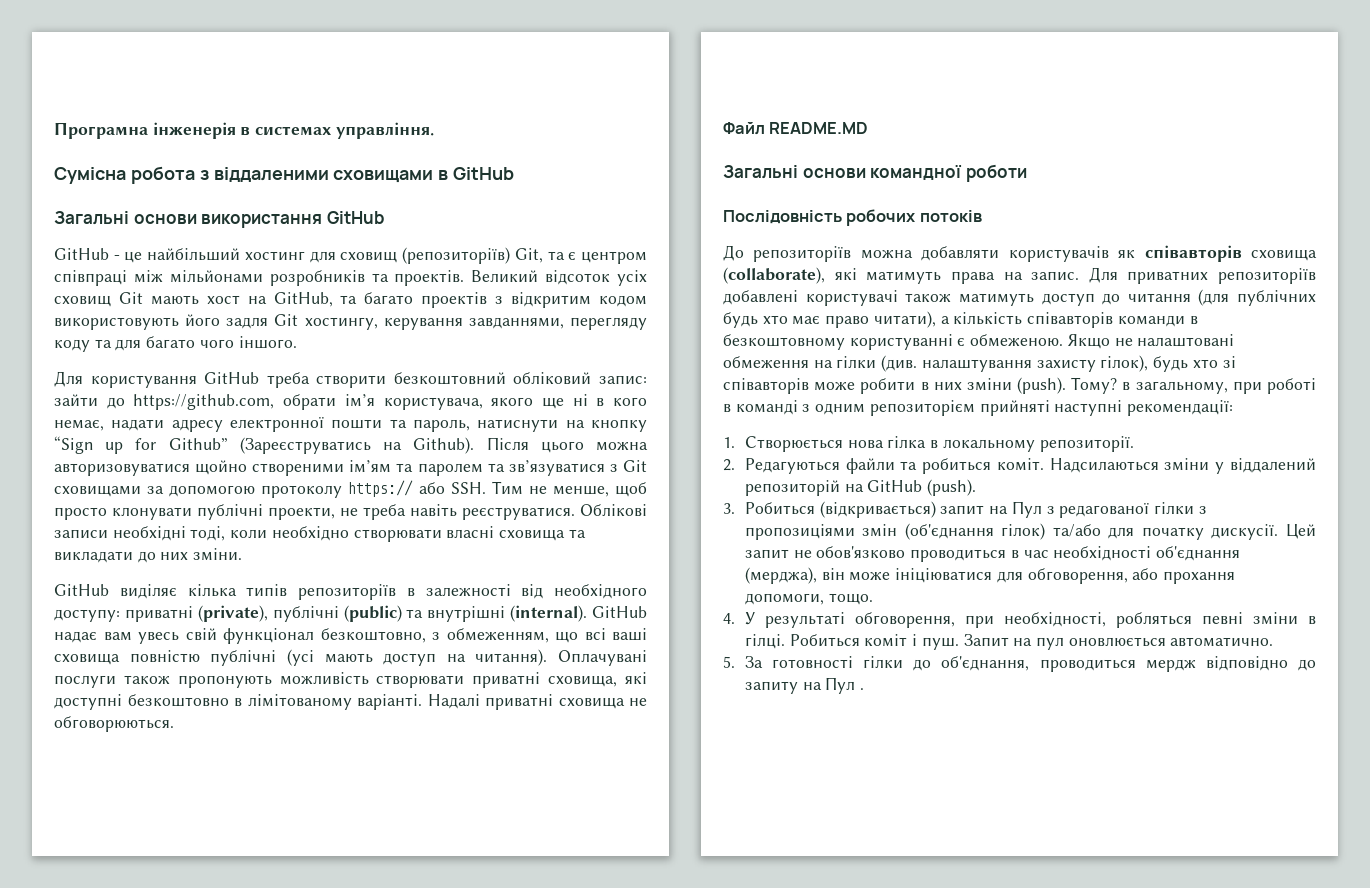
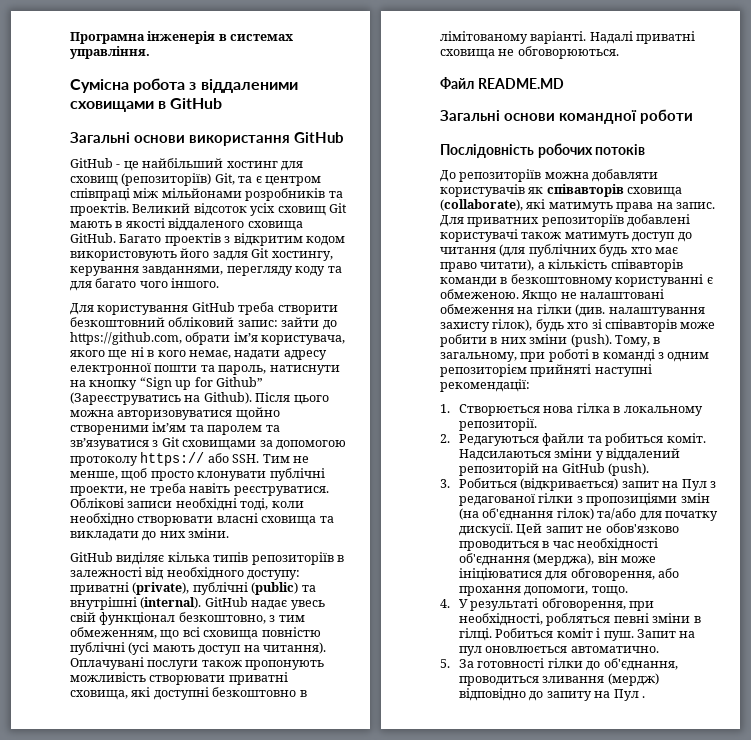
- Великий відсоток усіх сховищ Git мають хост на GitHub, та багато проектів з відкритим кодом використовують його задля Git хостингу, керування завданнями, перегляду коду та для багато чого іншого.
+ Великий відсоток усіх сховищ Git мають в якості віддаленого сховища GitHub. Багато проектів з відкритим кодом використовують його задля Git хостингу, керування завданнями, перегляду коду та для багато чого іншого.
- GitHub надає вам увесь свій функціонал безкоштовно, з обмеженням, що всі ваші сховища повністю публічні (усі мають доступ на читання).
+ GitHub надає увесь свій функціонал безкоштовно, з тим обмеженням, що всі сховища повністю публічні (усі мають доступ на читання).
- Тому? в загальному, при роботі в команді з одним репозиторієм прийняті наступні рекомендації:
+ Тому, в загальному, при роботі в команді з одним репозиторієм прийняті наступні рекомендації:
- 3. Робиться (відкривається) запит на Пул з редагованої гілки з пропозиціями змін (об'єднання гілок) та/або для початку дискусії.
+ 3. Робиться (відкривається) запит на Пул з редагованої гілки з пропозиціями змін (на об'єднання гілок) та/або для початку дискусії.
- 5. За готовності гілки до об'єднання, проводиться мердж відповідно до запиту на Пул .
+ 5. За готовності гілки до об'єднання, проводиться зливання (мердж) відповідно до запиту на Пул .

